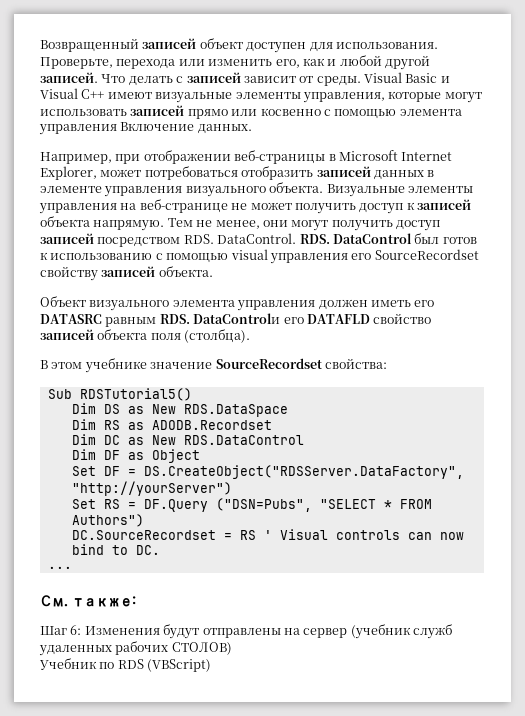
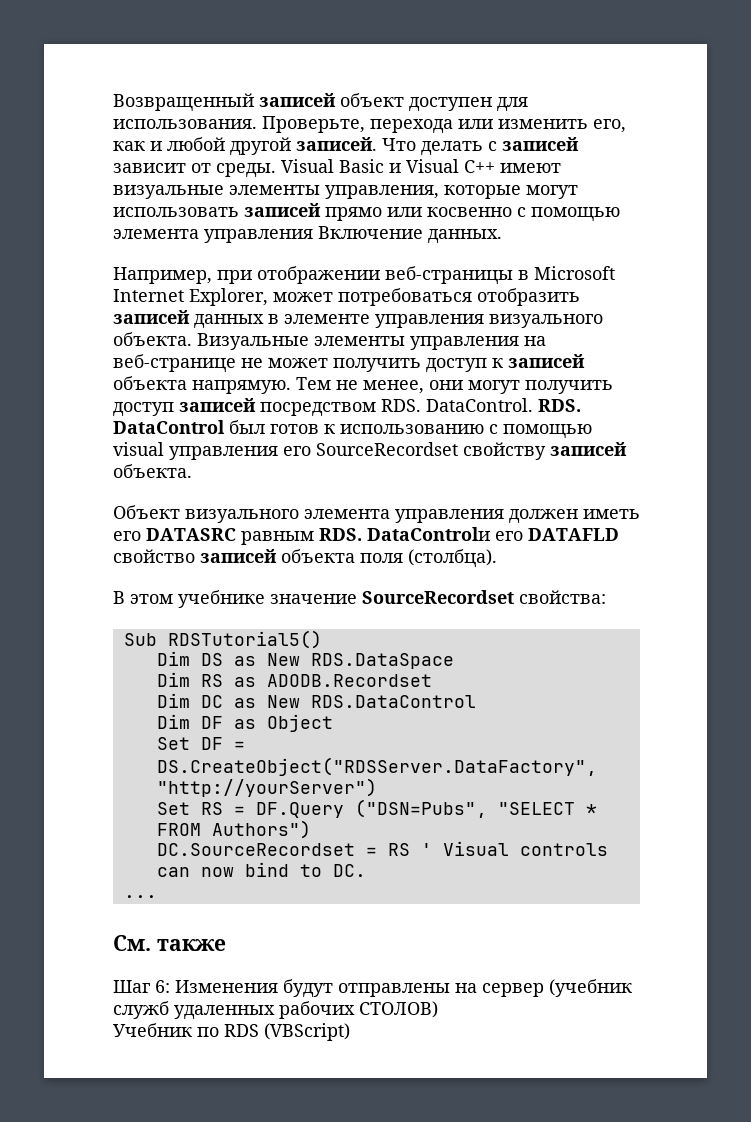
- См. также:
+ См. также

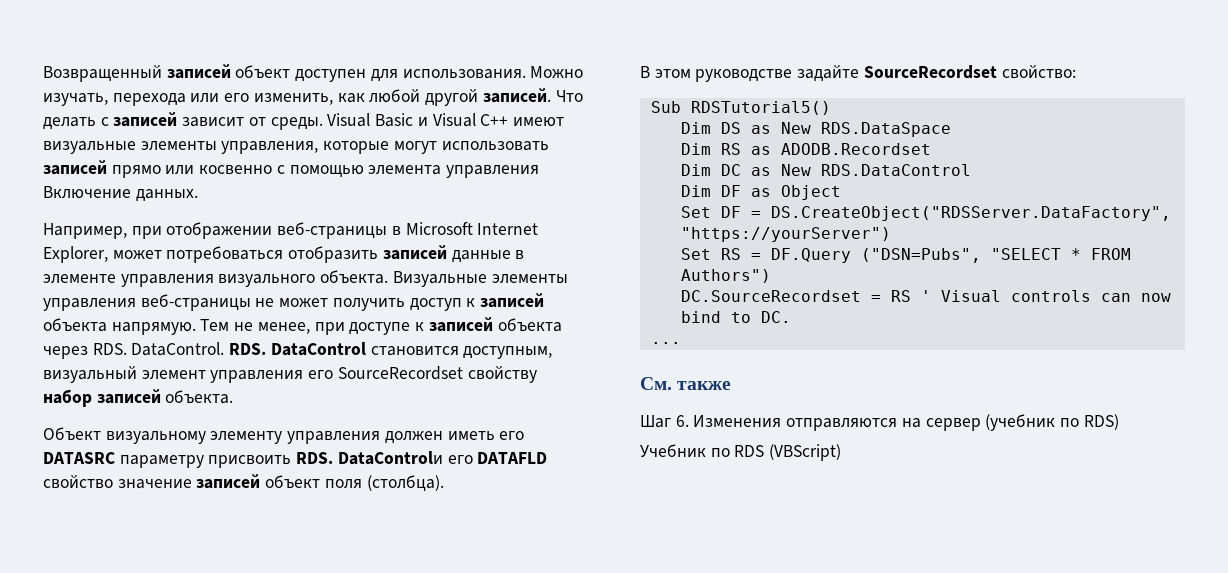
- Проверьте, перехода или изменить его, как и любой другой записей.
+ Можно изучать, перехода или его изменить, как любой другой записей.
- Например, при отображении веб-страницы в Microsoft Internet Explorer, может потребоваться отобразить записей данных в элементе управления визуального объекта.
+ Например, при отображении веб-страницы в Microsoft Internet Explorer, может потребоваться отобразить записей данные в элементе управления визуального объекта.
- Визуальные элементы управления на веб-странице не может получить доступ к записей объекта напрямую.
+ Визуальные элементы управления веб-страницы не может получить доступ к записей объекта напрямую.
- Тем не менее, они могут получить доступ записей посредством RDS. DataControl. RDS. DataControl был готов к использованию с помощью visual управления его SourceRecordset свойству записей объекта.
+ Тем не менее, при доступе к записей объекта через RDS. DataControl. RDS. DataControl становится доступным, визуальный элемент управления его SourceRecordset свойству набор записей объекта.
- Объект визуального элемента управления должен иметь его DATASRC равным RDS. DataControlи его DATAFLD свойство записей объекта поля (столбца).
+ Объект визуальному элементу управления должен иметь его DATASRC параметру присвоить RDS. DataControlи его DATAFLD свойство значение записей объект поля (столбца).
- В этом учебнике значение SourceRecordset свойства:
+ В этом руководстве задайте SourceRecordset свойство:
- Set DF = DS.CreateObject("RDSServer.DataFactory", "http://yourServer")
+ Set DF = DS.CreateObject("RDSServer.DataFactory", "https://yourServer")
- Шаг 6: Изменения будут отправлены на сервер (учебник служб удаленных рабочих СТОЛОВ)
+ Шаг 6. Изменения отправляются на сервер (учебник по RDS)

